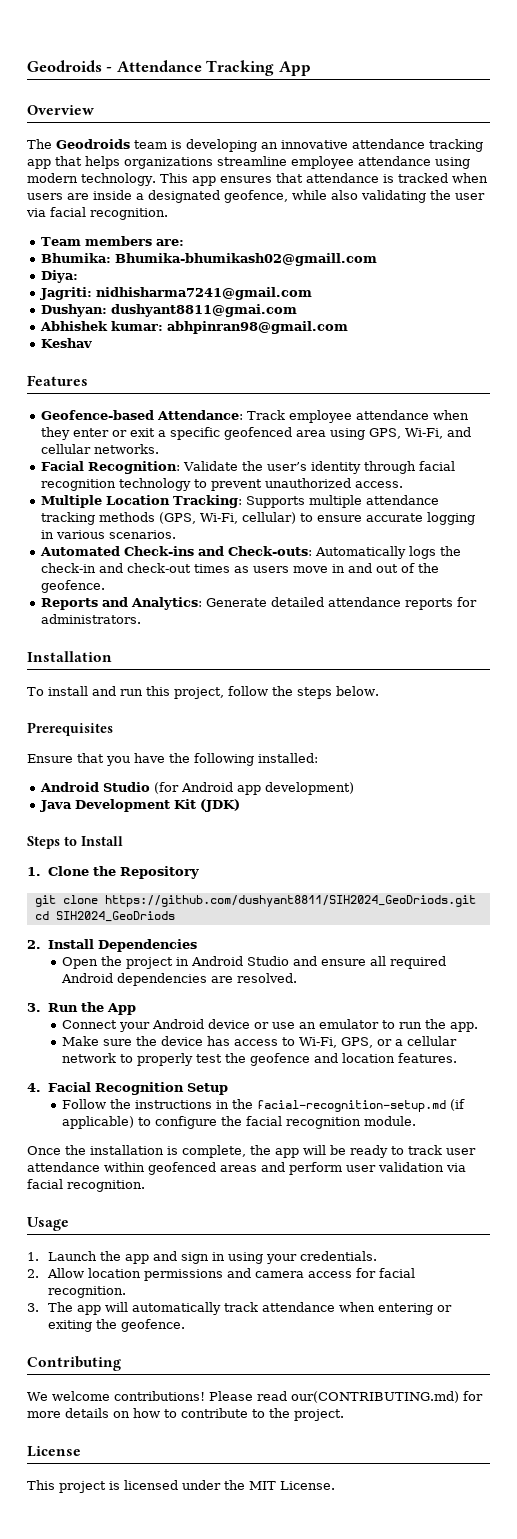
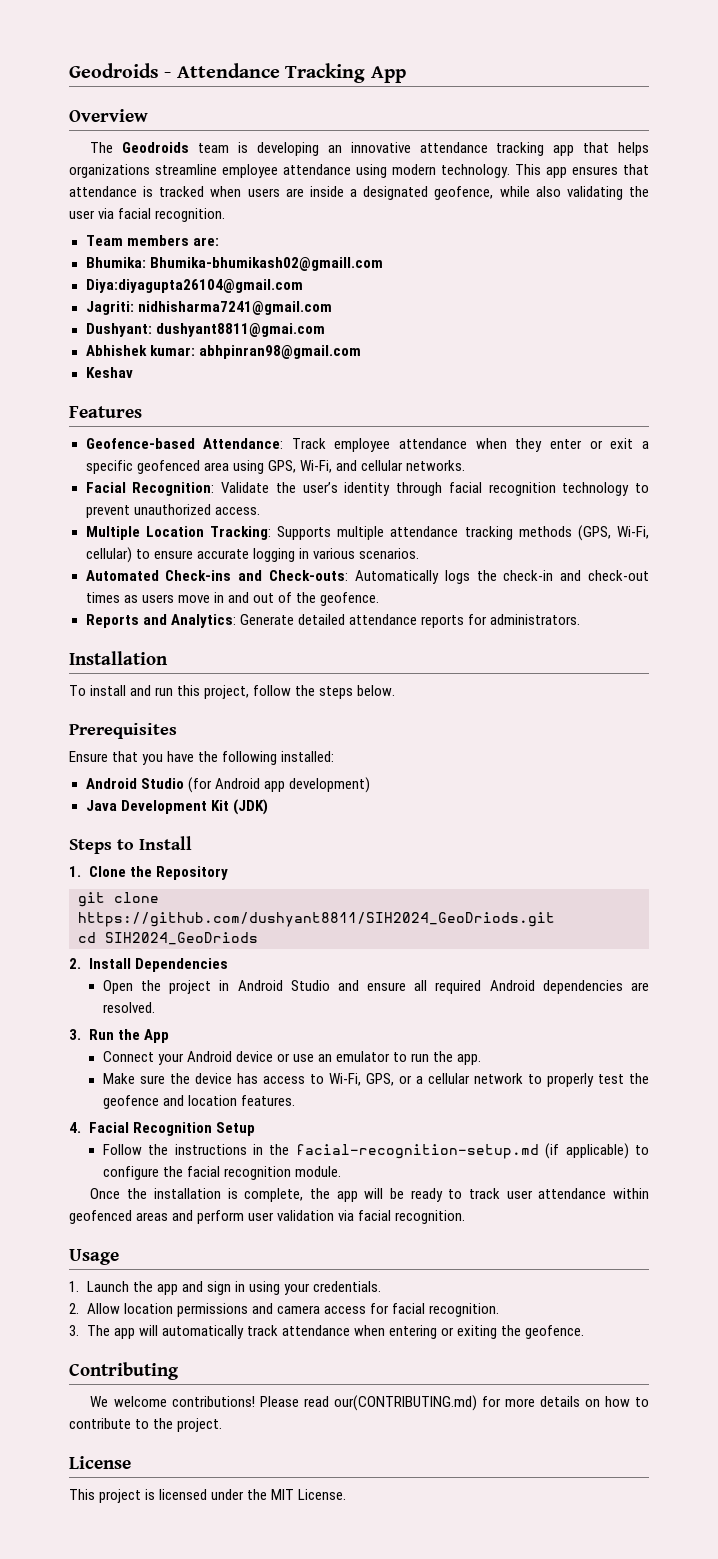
- Diya:
+ Diya:diyagupta26104@gmail.com
- Dushyan: dushyant8811@gmai.com
+ Dushyant: dushyant8811@gmai.com

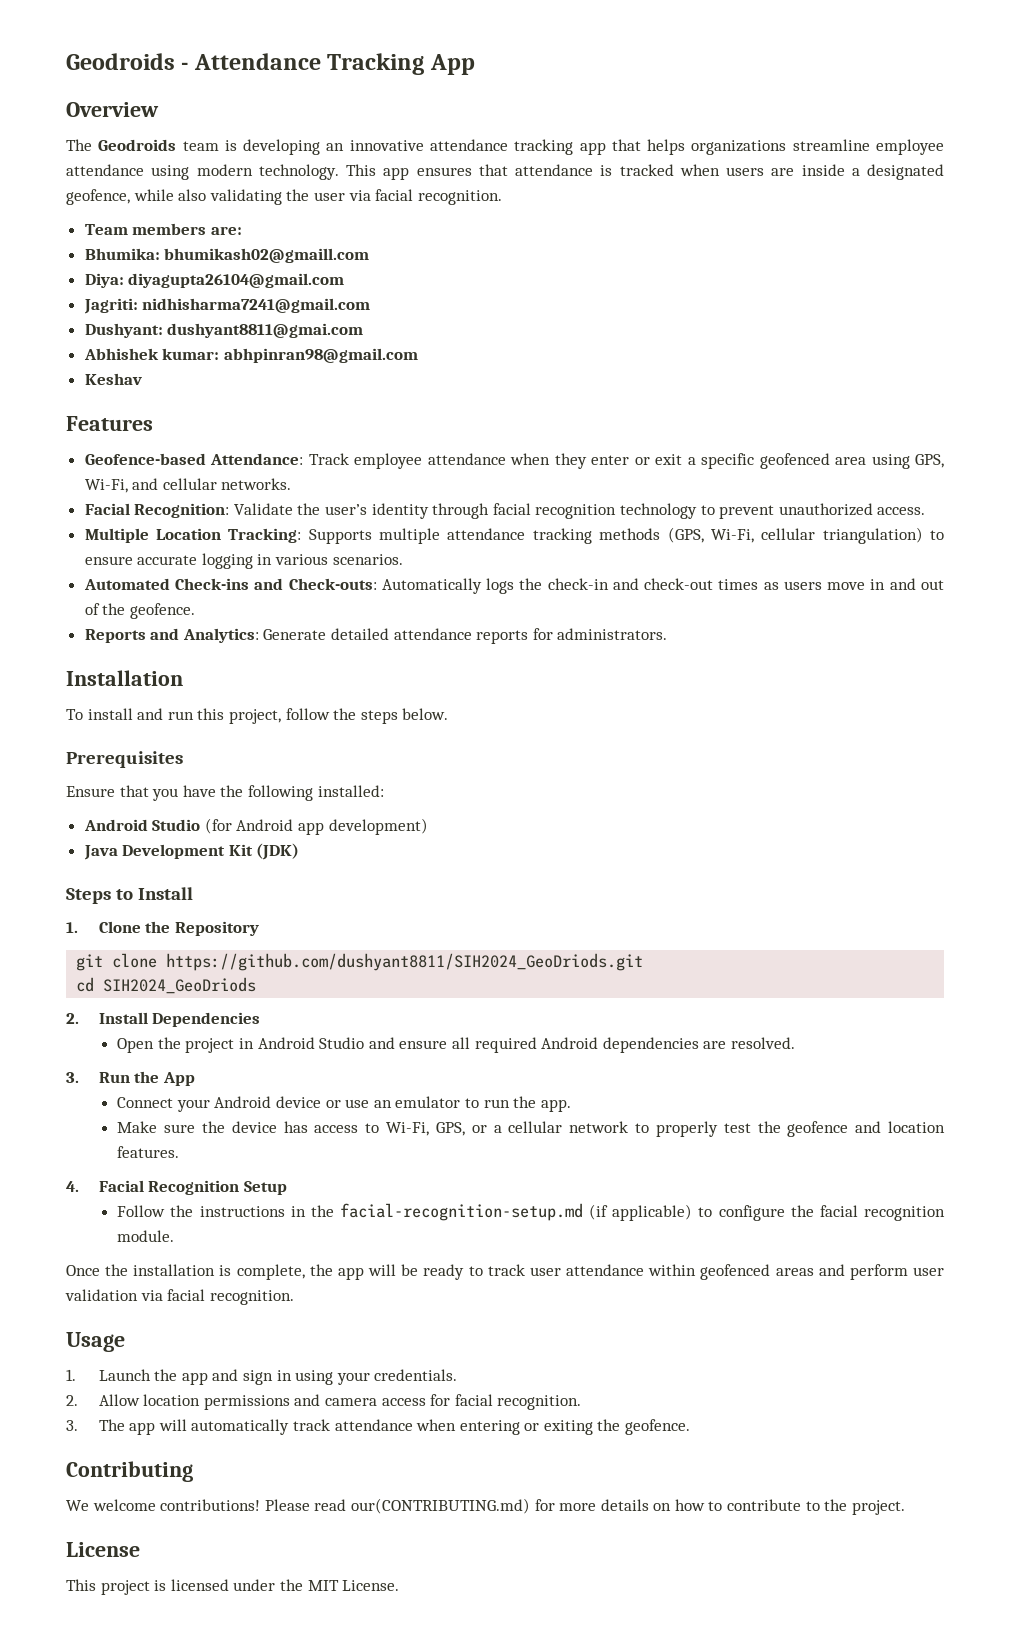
- Bhumika: Bhumika-bhumikash02@gmaill.com
- Diya:diyagupta26104@gmail.com
+ Bhumika: bhumikash02@gmaill.com
+ Diya: diyagupta26104@gmail.com
- Multiple Location Tracking: Supports multiple attendance tracking methods (GPS, Wi-Fi, cellular) to ensure accurate logging in various scenarios.
+ Multiple Location Tracking: Supports multiple attendance tracking methods (GPS, Wi-Fi, cellular triangulation) to ensure accurate logging in various scenarios.

